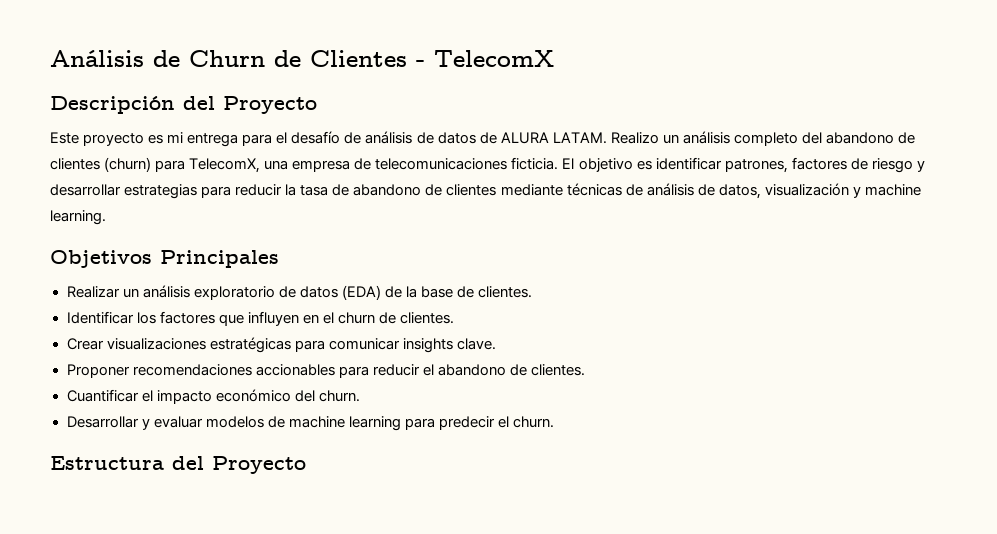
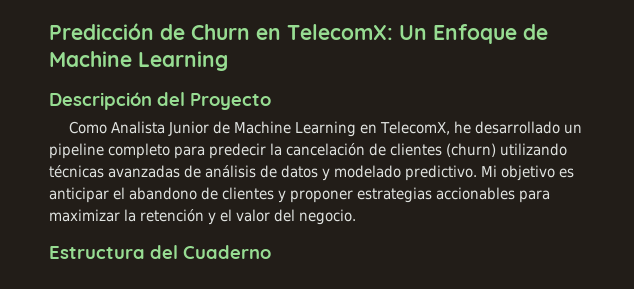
- Análisis de Churn de Clientes - TelecomX
+ Predicción de Churn en TelecomX: Un Enfoque de Machine Learning
  Descripción del Proyecto
- Este proyecto es mi entrega para el desafío de análisis de datos de ALURA LATAM. Realizo un análisis completo del abandono de clientes (churn) para TelecomX, una empresa de telecomunicaciones ficticia. El objetivo es identificar patrones, factores de riesgo y desarrollar estrategias para reducir la tasa de abandono de clientes mediante técnicas de análisis de datos, visualización y machine learning.
- Objetivos Principales
- Realizar un análisis exploratorio de datos (EDA) de la base de clientes.
- Identificar los factores que influyen en el churn de clientes.
- Crear visualizaciones estratégicas para comunicar insights clave.
- Proponer recomendaciones accionables para reducir el abandono de clientes.
- Cuantificar el impacto económico del churn.
- Desarrollar y evaluar modelos de machine learning para predecir el churn.
+ Como Analista Junior de Machine Learning en TelecomX, he desarrollado un pipeline completo para predecir la cancelación de clientes (churn) utilizando técnicas avanzadas de análisis de datos y modelado predictivo. Mi objetivo es anticipar el abandono de clientes y proponer estrategias accionables para maximizar la retención y el valor del negocio.
- Estructura del Proyecto
+ Estructura del Cuaderno

